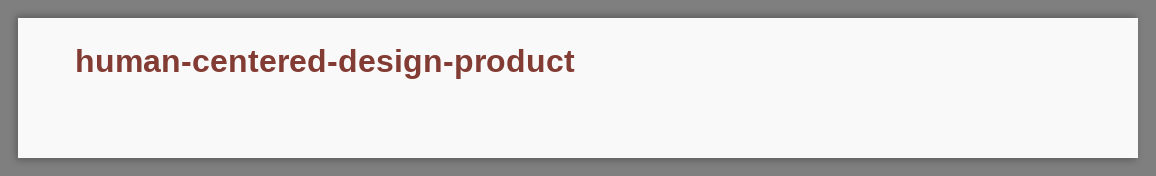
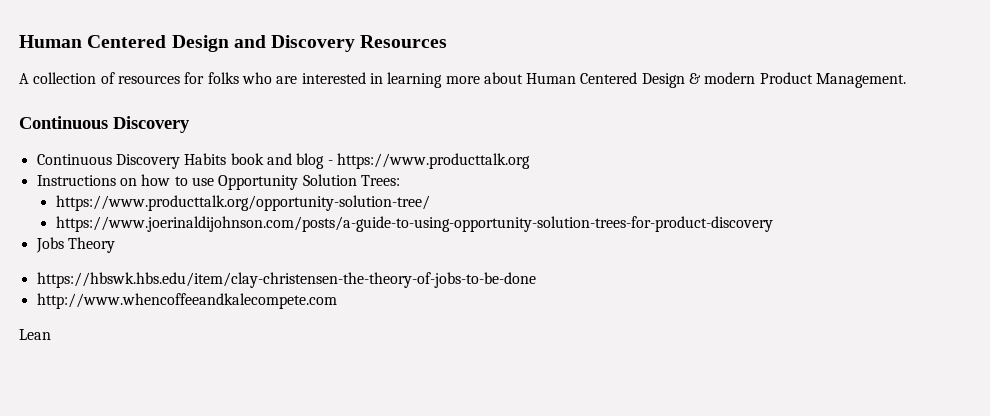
- human-centered-design-product
+ Human Centered Design and Discovery Resources
+ A collection of resources for folks who are interested in learning more about Human Centered Design & modern Product Management.
+ Continuous Discovery
+ Continuous Discovery Habits book and blog - https://www.producttalk.org
+ Instructions on how to use Opportunity Solution Trees:
+ https://www.producttalk.org/opportunity-solution-tree/
+ https://www.joerinaldijohnson.com/posts/a-guide-to-using-opportunity-solution-trees-for-product-discovery
+ Jobs Theory
+ https://hbswk.hbs.edu/item/clay-christensen-the-theory-of-jobs-to-be-done
+ http://www.whencoffeeandkalecompete.com
+ Lean

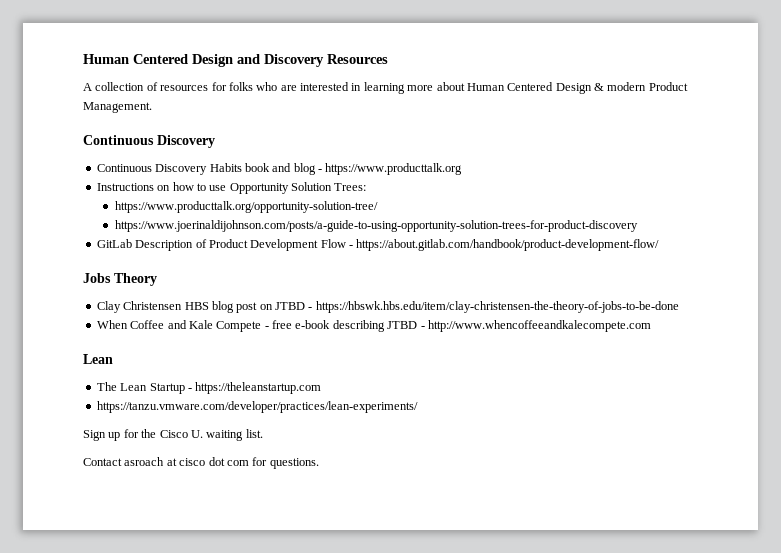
+ GitLab Description of Product Development Flow - https://about.gitlab.com/handbook/product-development-flow/
  Jobs Theory
- https://hbswk.hbs.edu/item/clay-christensen-the-theory-of-jobs-to-be-done
- http://www.whencoffeeandkalecompete.com
+ Clay Christensen HBS blog post on JTBD - https://hbswk.hbs.edu/item/clay-christensen-the-theory-of-jobs-to-be-done
+ When Coffee and Kale Compete - free e-book describing JTBD - http://www.whencoffeeandkalecompete.com
  Lean
+ The Lean Startup - https://theleanstartup.com
+ https://tanzu.vmware.com/developer/practices/lean-experiments/
+ Sign up for the Cisco U. waiting list.
+ Contact asroach at cisco dot com for questions.

